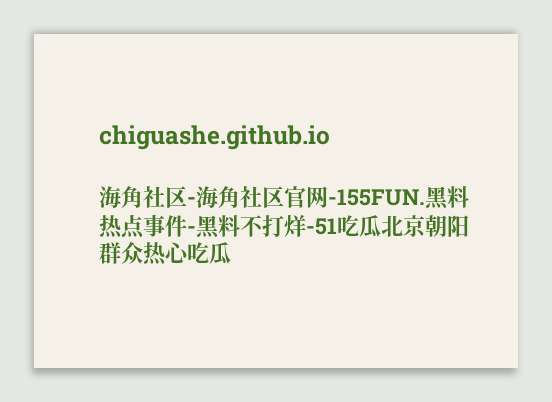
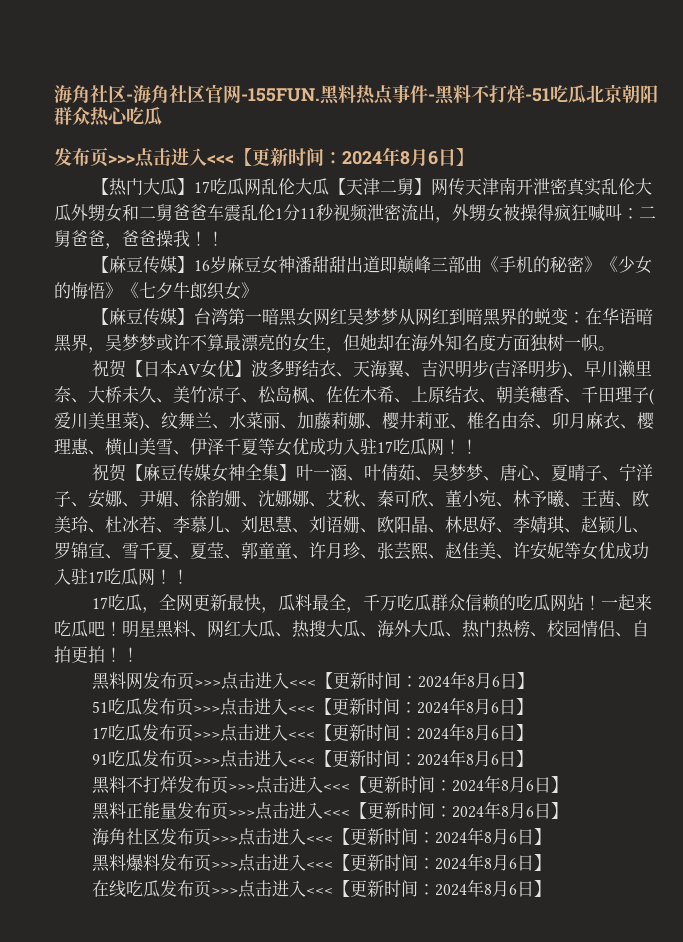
- chiguashe.github.io
  黑料热点事件-黑料不打烊-51吃瓜北京朝阳群众热心吃瓜
+ 发布页>>>点击进入<<<【更新时间：2024年8月6日】
+ 【热门大瓜】17吃瓜网乱伦大瓜【天津二舅】网传天津南开泄密真实乱伦大瓜外甥女和二舅爸爸车震乱伦1分11秒视频泄密流出，外甥女被操得疯狂喊叫：二舅爸爸，爸爸操我！！
+ 【麻豆传媒】16岁麻豆女神潘甜甜出道即巅峰三部曲《手机的秘密》《少女的悔悟》《七夕牛郎织女》
+ 【麻豆传媒】台湾第一暗黑女网红吴梦梦从网红到暗黑界的蜕变：在华语暗黑界，吴梦梦或许不算最漂亮的女生，但她却在海外知名度方面独树一帜。
+ 祝贺【日本AV女优】波多野结衣、天海翼、吉沢明步(吉泽明步)、早川濑里奈、大桥未久、美竹凉子、松岛枫、佐佐木希、上原结衣、朝美穗香、千田理子(爱川美里菜)、纹舞兰、水菜丽、加藤莉娜、樱井莉亚、椎名由奈、卯月麻衣、樱理惠、横山美雪、伊泽千夏等女优成功入驻17吃瓜网！！
+ 祝贺【麻豆传媒女神全集】叶一涵、叶倩茹、吴梦梦、唐心、夏晴子、宁洋子、安娜、尹媚、徐韵姗、沈娜娜、艾秋、秦可欣、董小宛、林予曦、王茜、欧美玲、杜冰若、李慕儿、刘思慧、刘语姗、欧阳晶、林思妤、李婧琪、赵颖儿、罗锦宣、雪千夏、夏莹、郭童童、许月珍、张芸熙、赵佳美、许安妮等女优成功入驻17吃瓜网！！
+ 17吃瓜，全网更新最快，瓜料最全，千万吃瓜群众信赖的吃瓜网站！一起来吃瓜吧！明星黑料、网红大瓜、热搜大瓜、海外大瓜、热门热榜、校园情侣、自拍更拍！！
+ 黑料网发布页>>>点击进入<<<【更新时间：2024年8月6日】
+ 51吃瓜发布页>>>点击进入<<<【更新时间：2024年8月6日】
+ 17吃瓜发布页>>>点击进入<<<【更新时间：2024年8月6日】
+ 91吃瓜发布页>>>点击进入<<<【更新时间：2024年8月6日】
+ 黑料不打烊发布页>>>点击进入<<<【更新时间：2024年8月6日】
+ 黑料正能量发布页>>>点击进入<<<【更新时间：2024年8月6日】
+ 海角社区发布页>>>点击进入<<<【更新时间：2024年8月6日】
+ 黑料爆料发布页>>>点击进入<<<【更新时间：2024年8月6日】
+ 在线吃瓜发布页>>>点击进入<<<【更新时间：2024年8月6日】

